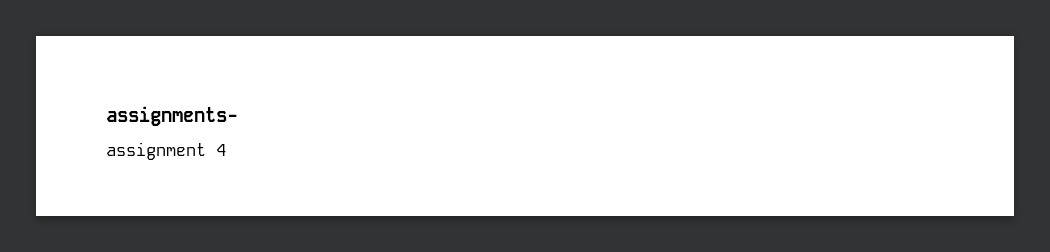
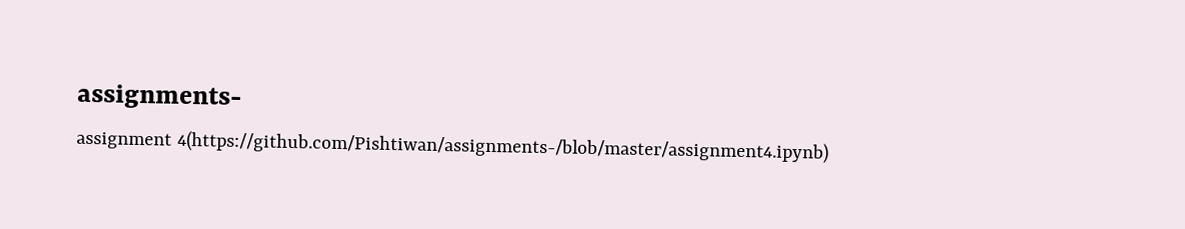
- assignment 4
+ assignment 4(https://github.com/Pishtiwan/assignments-/blob/master/assignment4.ipynb)

